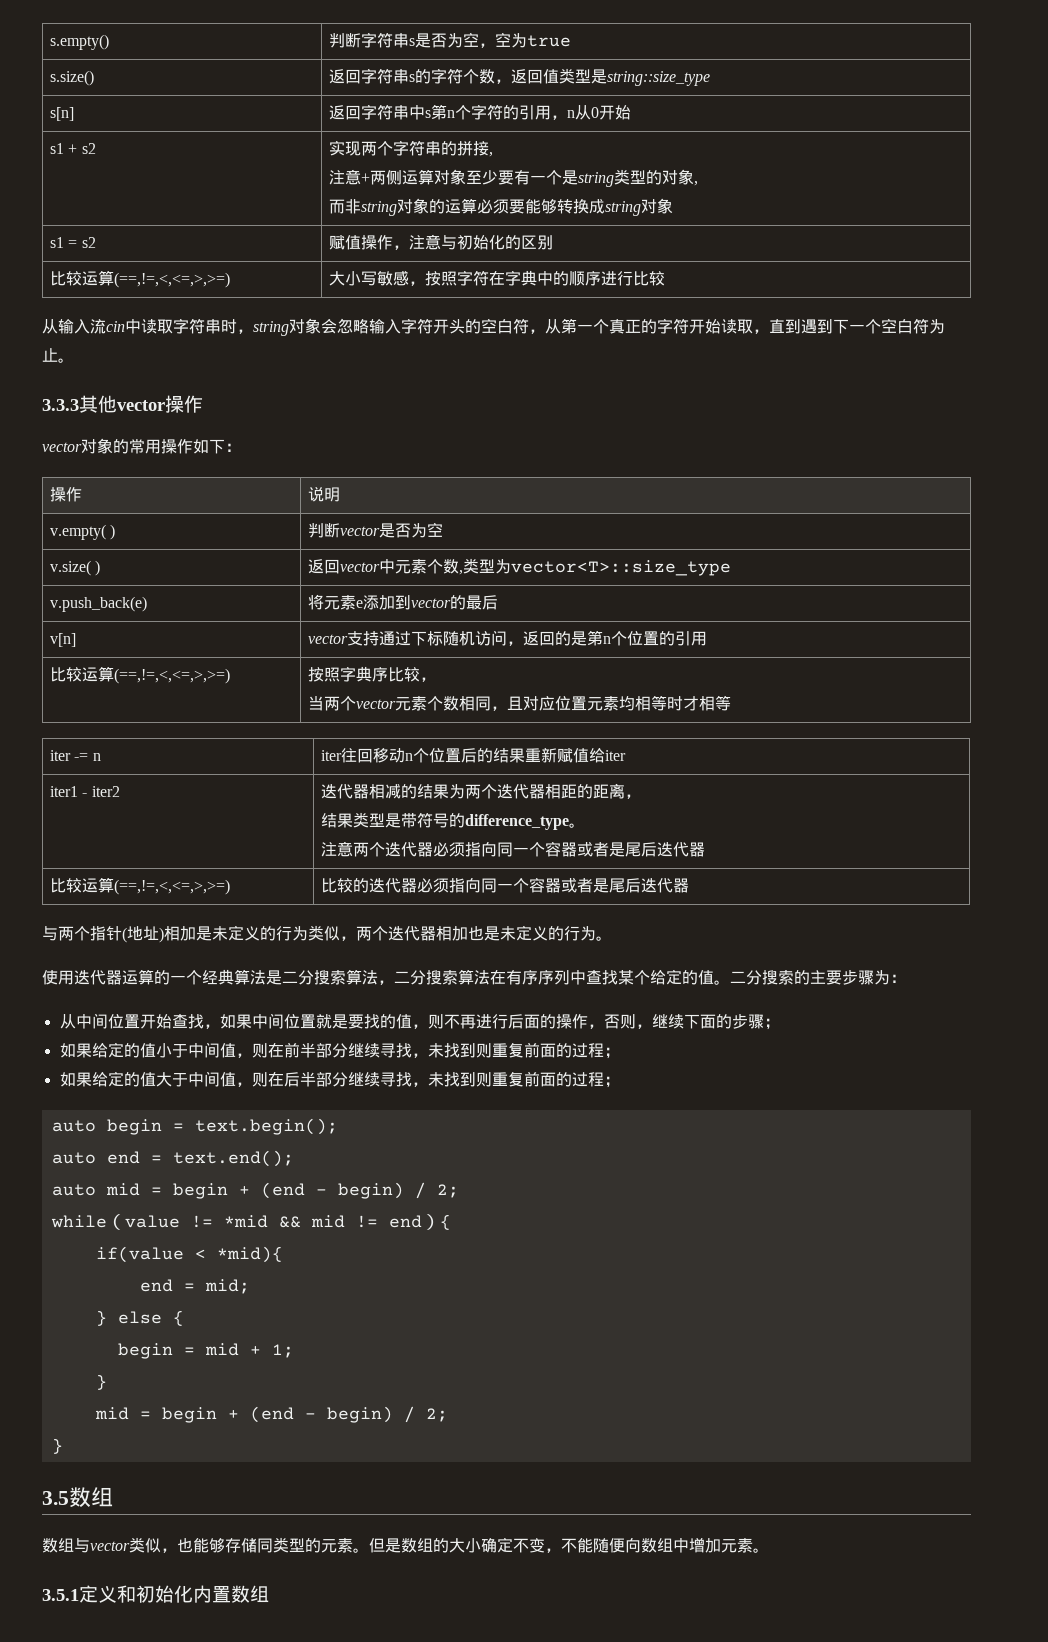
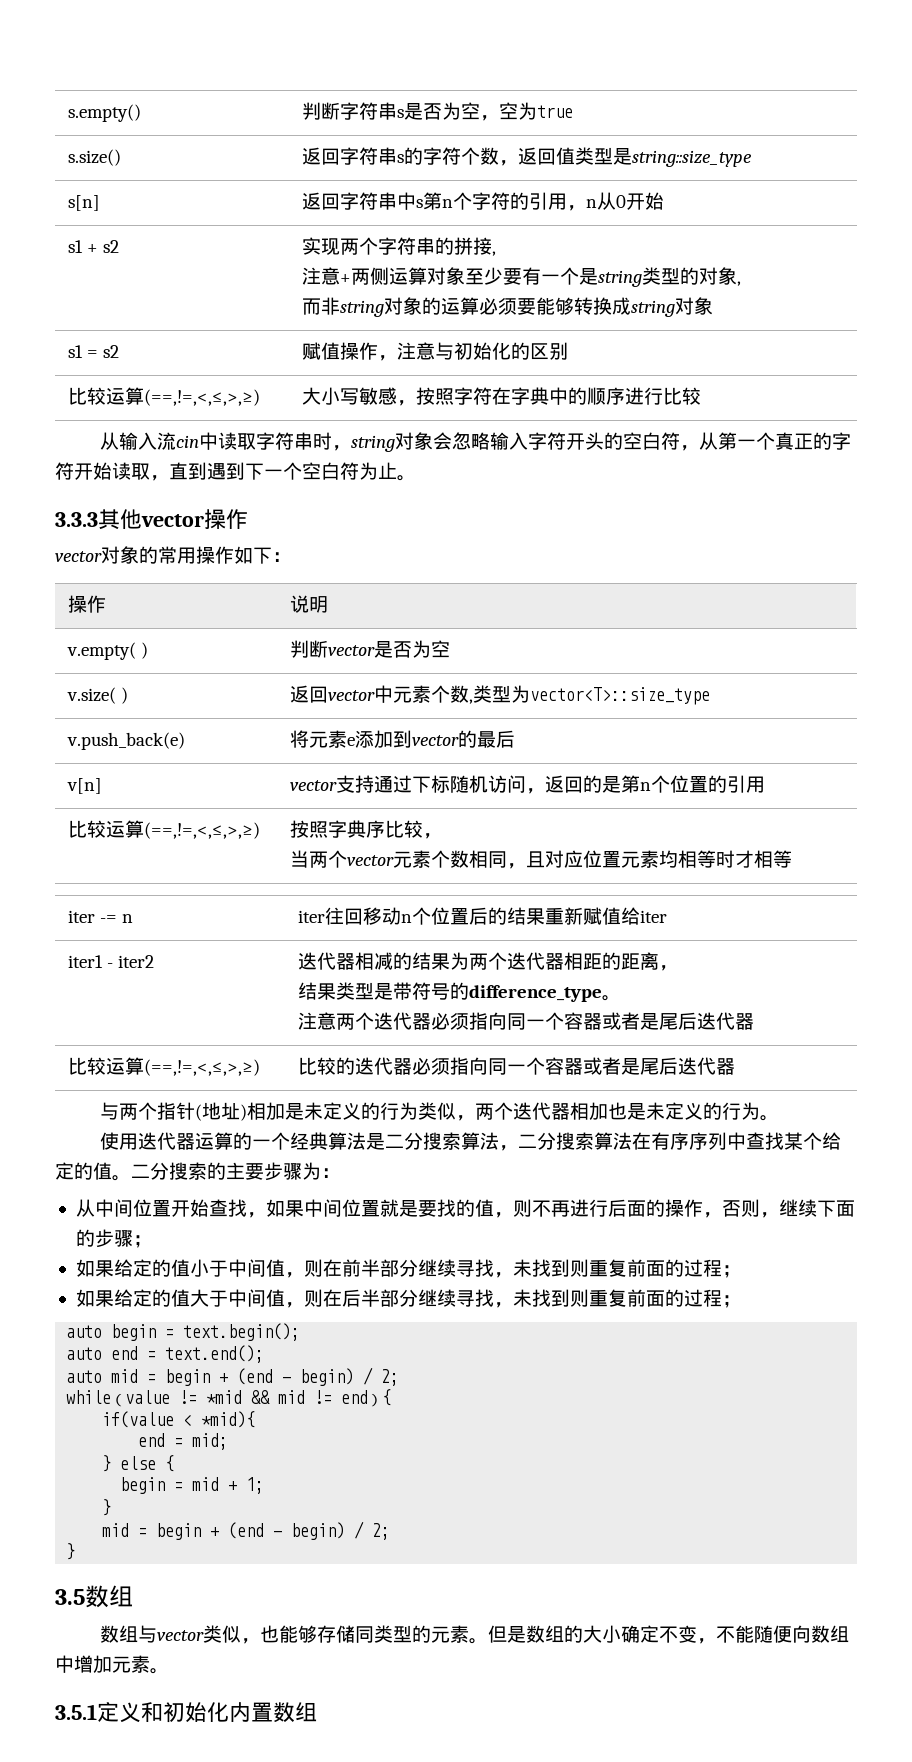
- 比较运算(==,!=,<,<=,>,>=) | 大小写敏感，按照字符在字典中的顺序进行比较
+ 比较运算(==,!=,<,≤,>,≥) | 大小写敏感，按照字符在字典中的顺序进行比较
- 比较运算(==,!=,<,<=,>,>=) | 按照字典序比较，
+ 比较运算(==,!=,<,≤,>,≥) | 按照字典序比较，
- 比较运算(==,!=,<,<=,>,>=) | 比较的迭代器必须指向同一个容器或者是尾后迭代器
+ 比较运算(==,!=,<,≤,>,≥) | 比较的迭代器必须指向同一个容器或者是尾后迭代器

